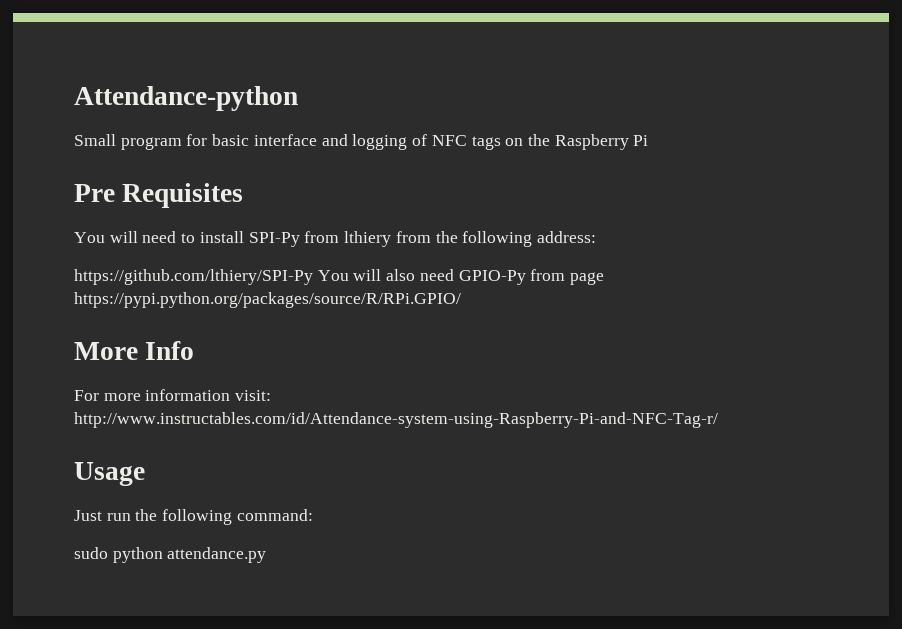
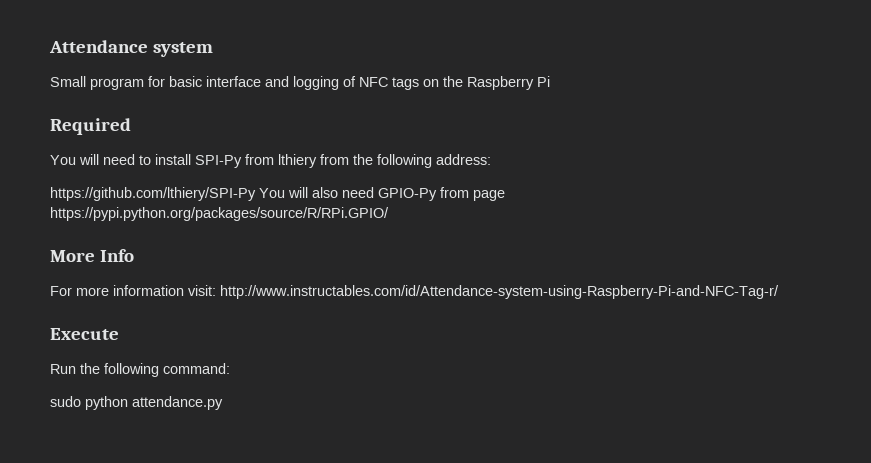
- Attendance-python
+ Attendance system
- Pre Requisites
+ Required
- Usage
- Just run the following command:
+ Execute
+ Run the following command:

